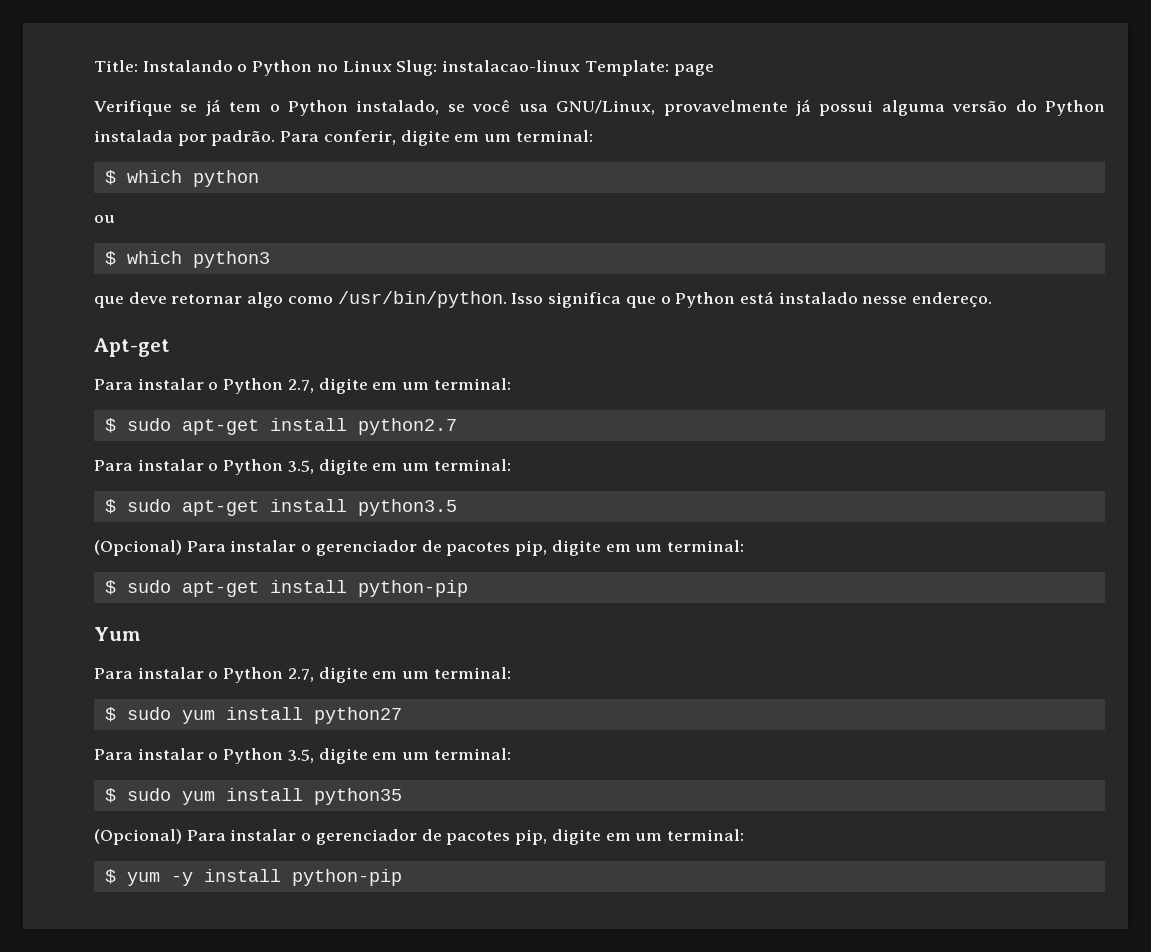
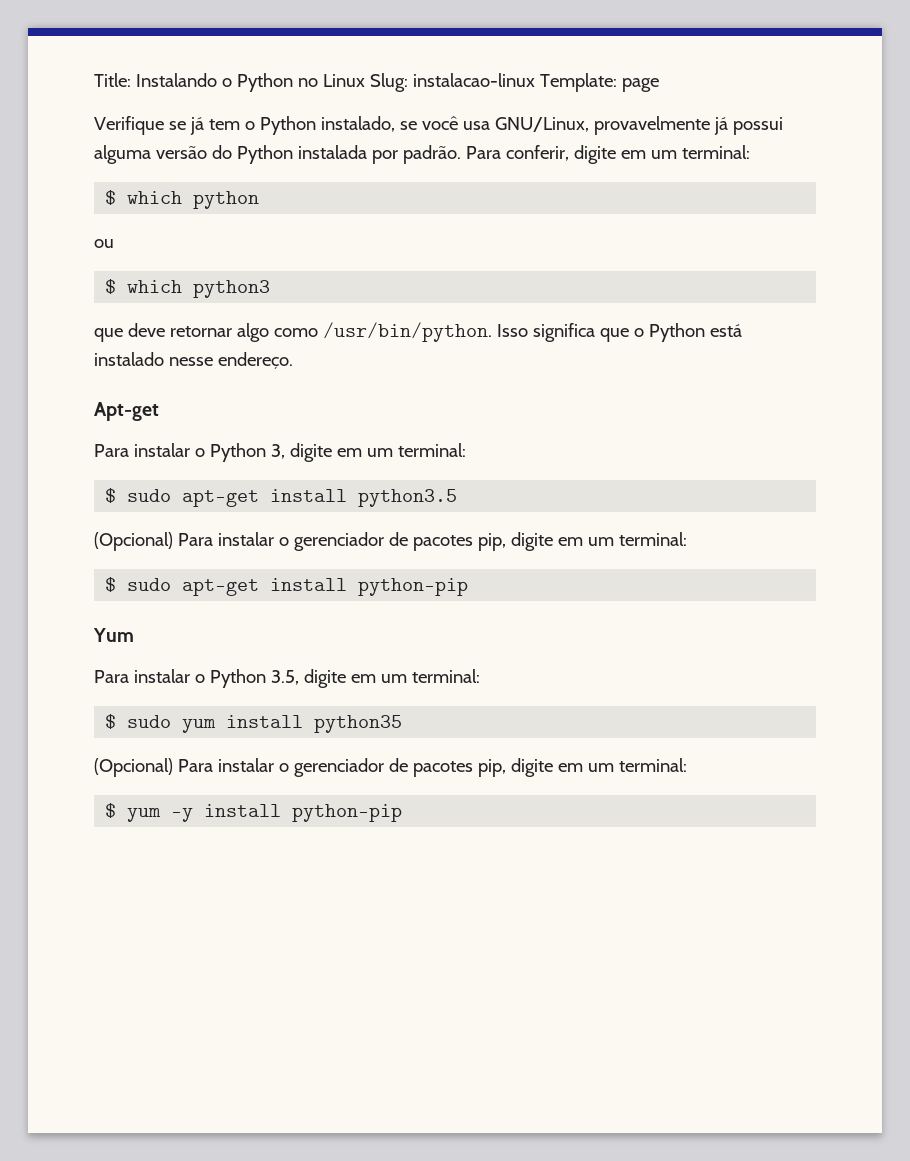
  Apt-get
- Para instalar o Python 2.7, digite em um terminal:
- $ sudo apt-get install python2.7
- Para instalar o Python 3.5, digite em um terminal:
+ Para instalar o Python 3, digite em um terminal:
  Yum
- Para instalar o Python 2.7, digite em um terminal:
- $ sudo yum install python27

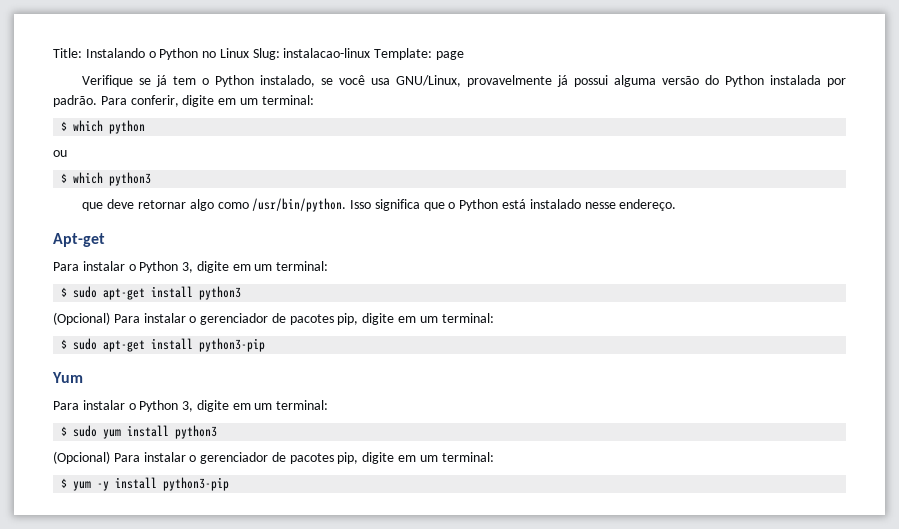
- $ sudo apt-get install python3.5
+ $ sudo apt-get install python3
- $ sudo apt-get install python-pip
+ $ sudo apt-get install python3-pip
  Yum
- Para instalar o Python 3.5, digite em um terminal:
+ Para instalar o Python 3, digite em um terminal:
- $ sudo yum install python35
+ $ sudo yum install python3
- $ yum -y install python-pip
+ $ yum -y install python3-pip

